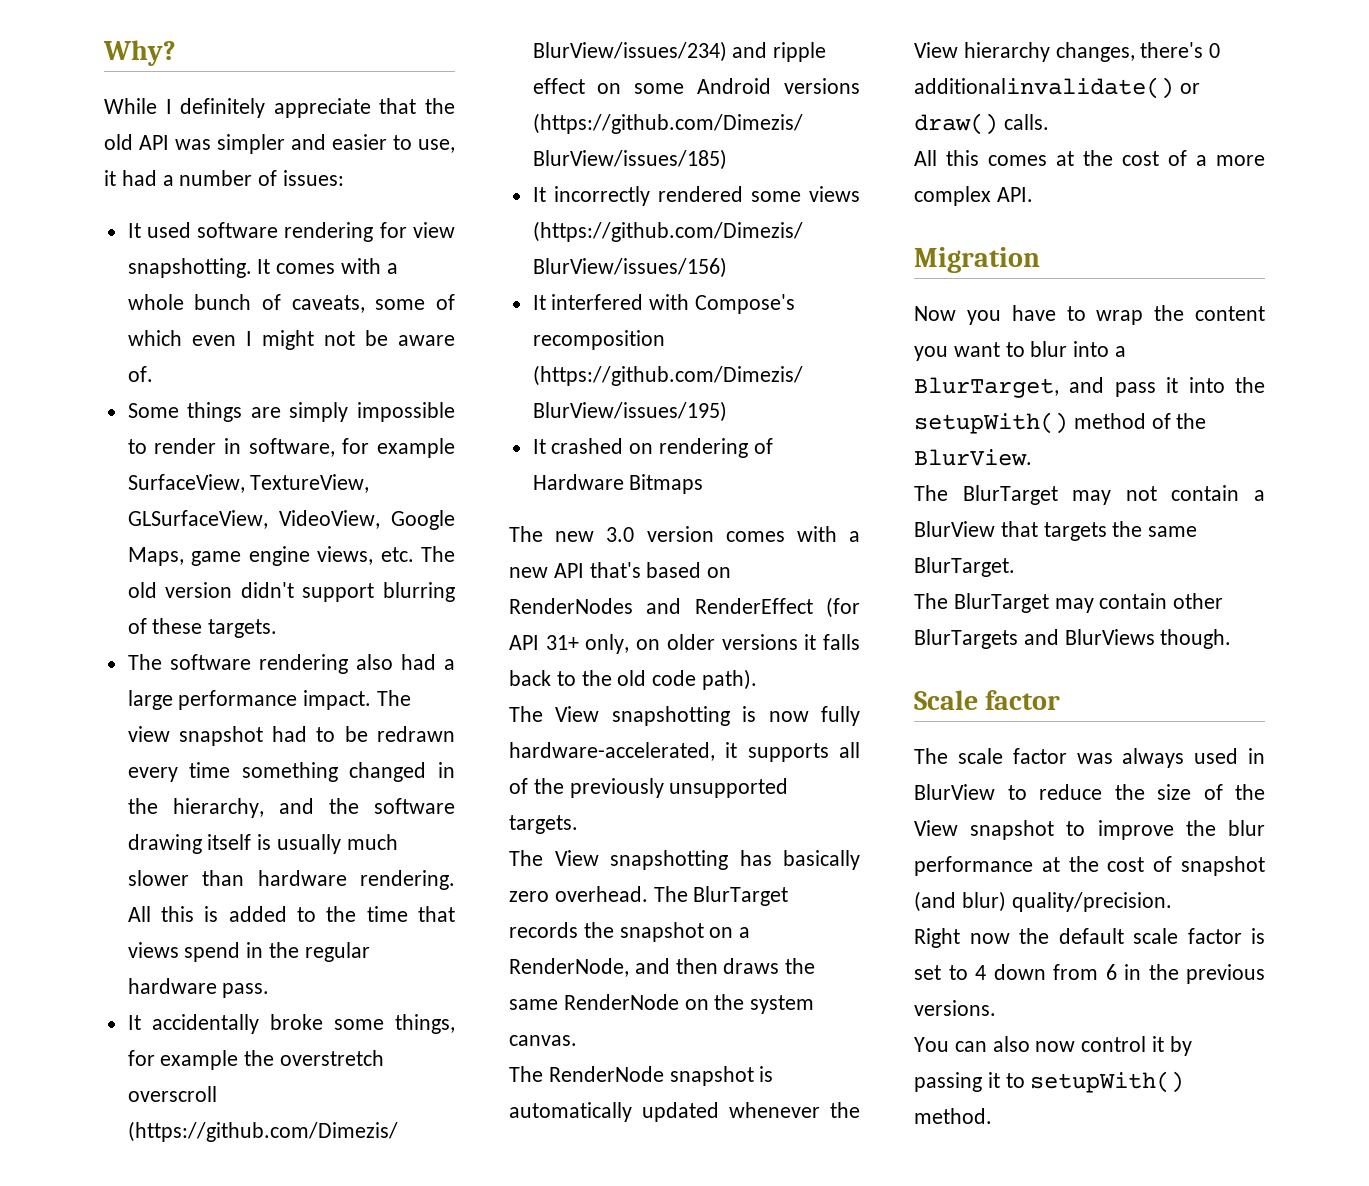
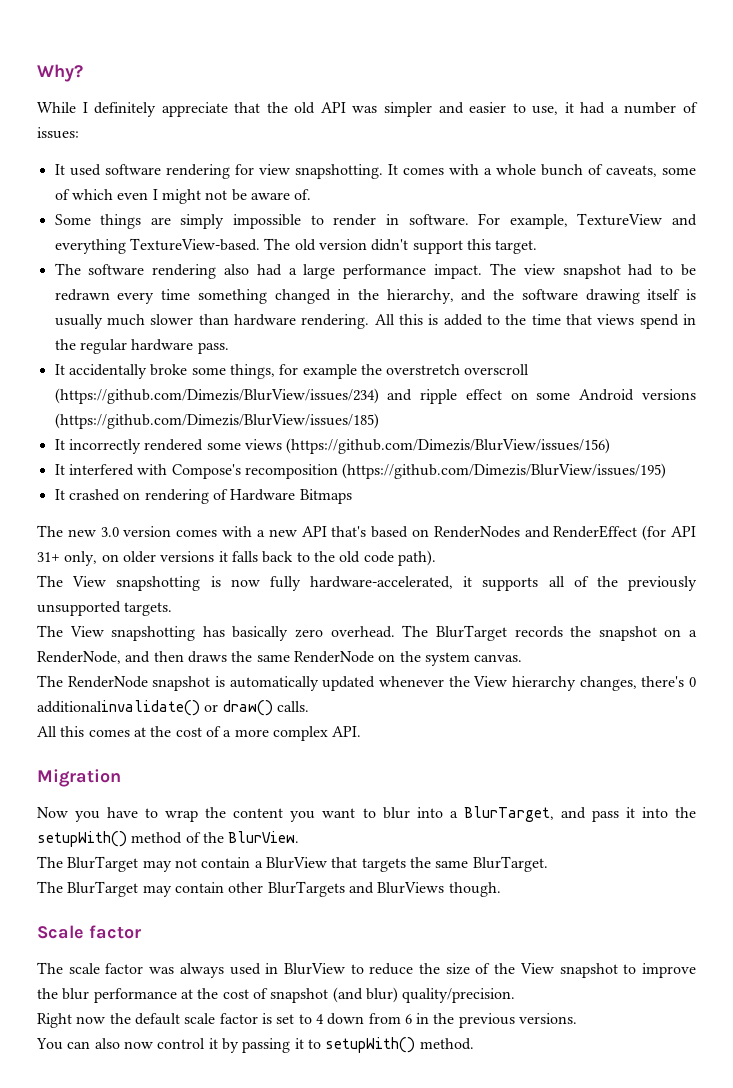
- Some things are simply impossible to render in software, for example SurfaceView, TextureView, GLSurfaceView, VideoView, Google Maps, game engine views, etc. The old version didn't support blurring of these targets.
+ Some things are simply impossible to render in software. For example, TextureView and everything TextureView-based. The old version didn't support this target.

